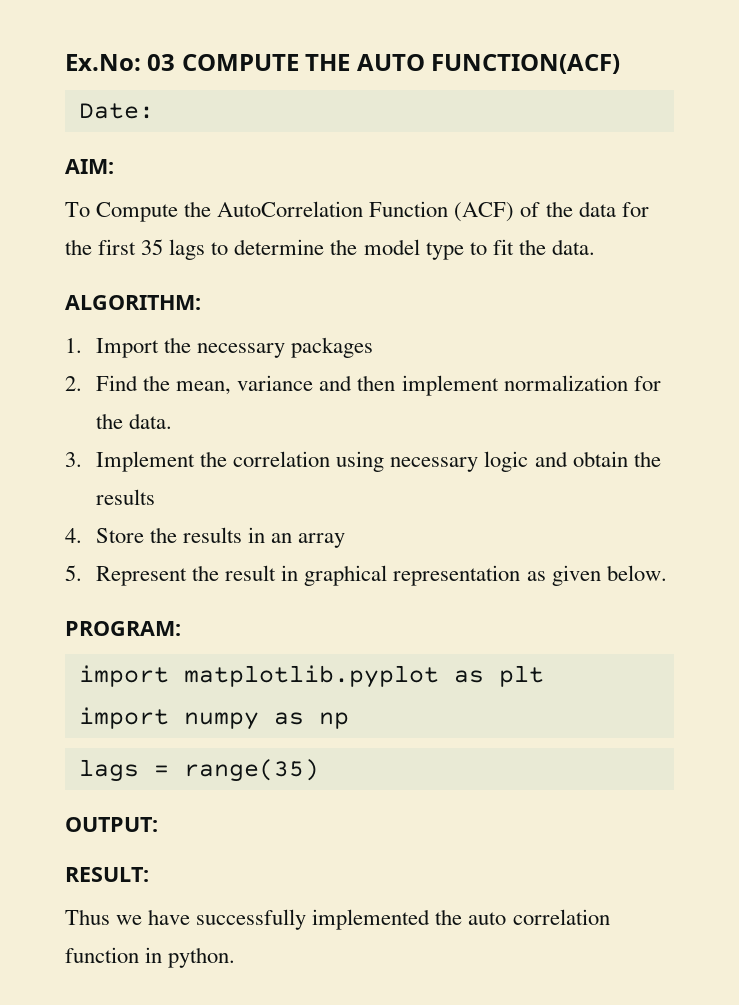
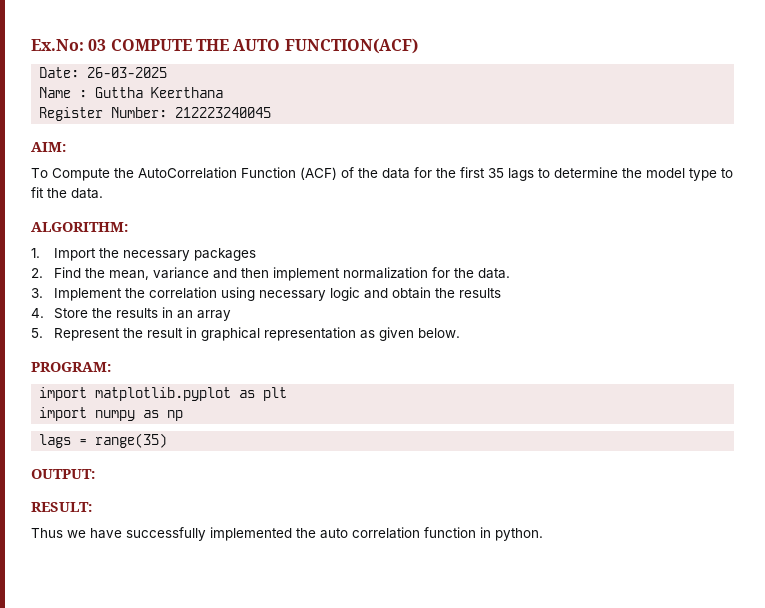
- Date:
+ Date: 26-03-2025
+ Name : Guttha Keerthana
+ Register Number: 212223240045

